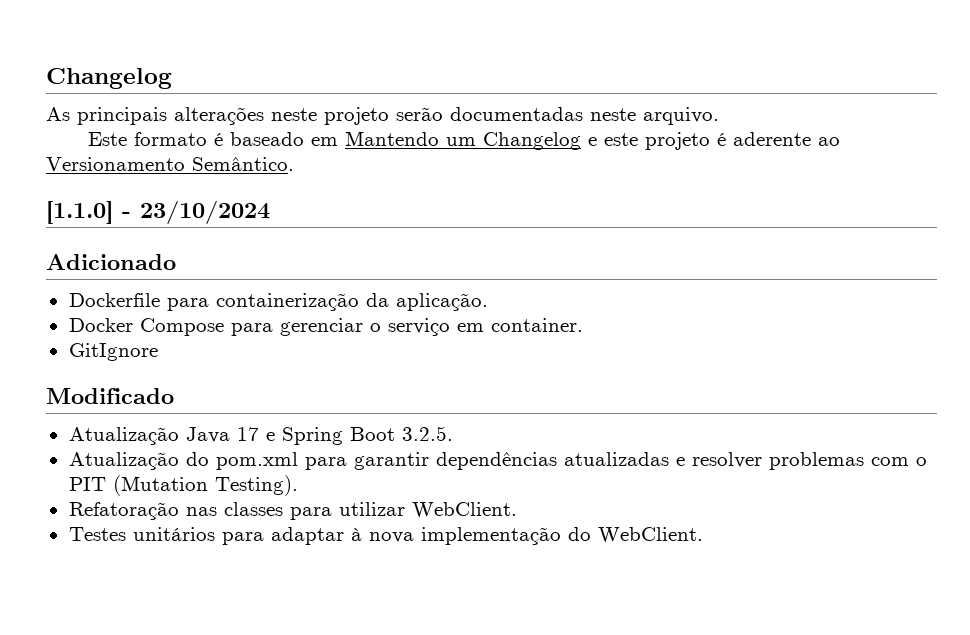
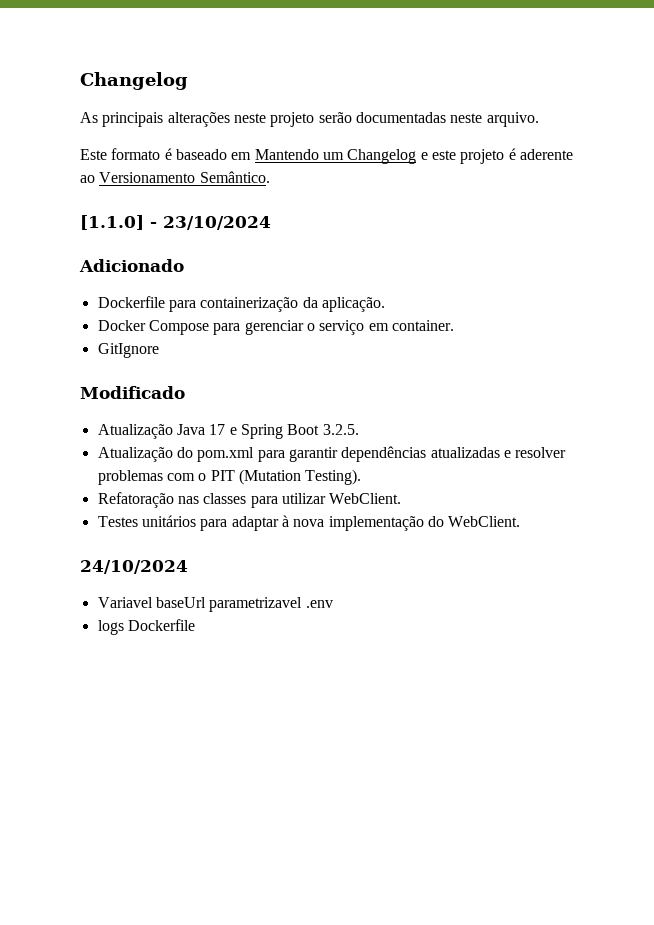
+ 24/10/2024
+ Variavel baseUrl parametrizavel .env
+ logs Dockerfile

